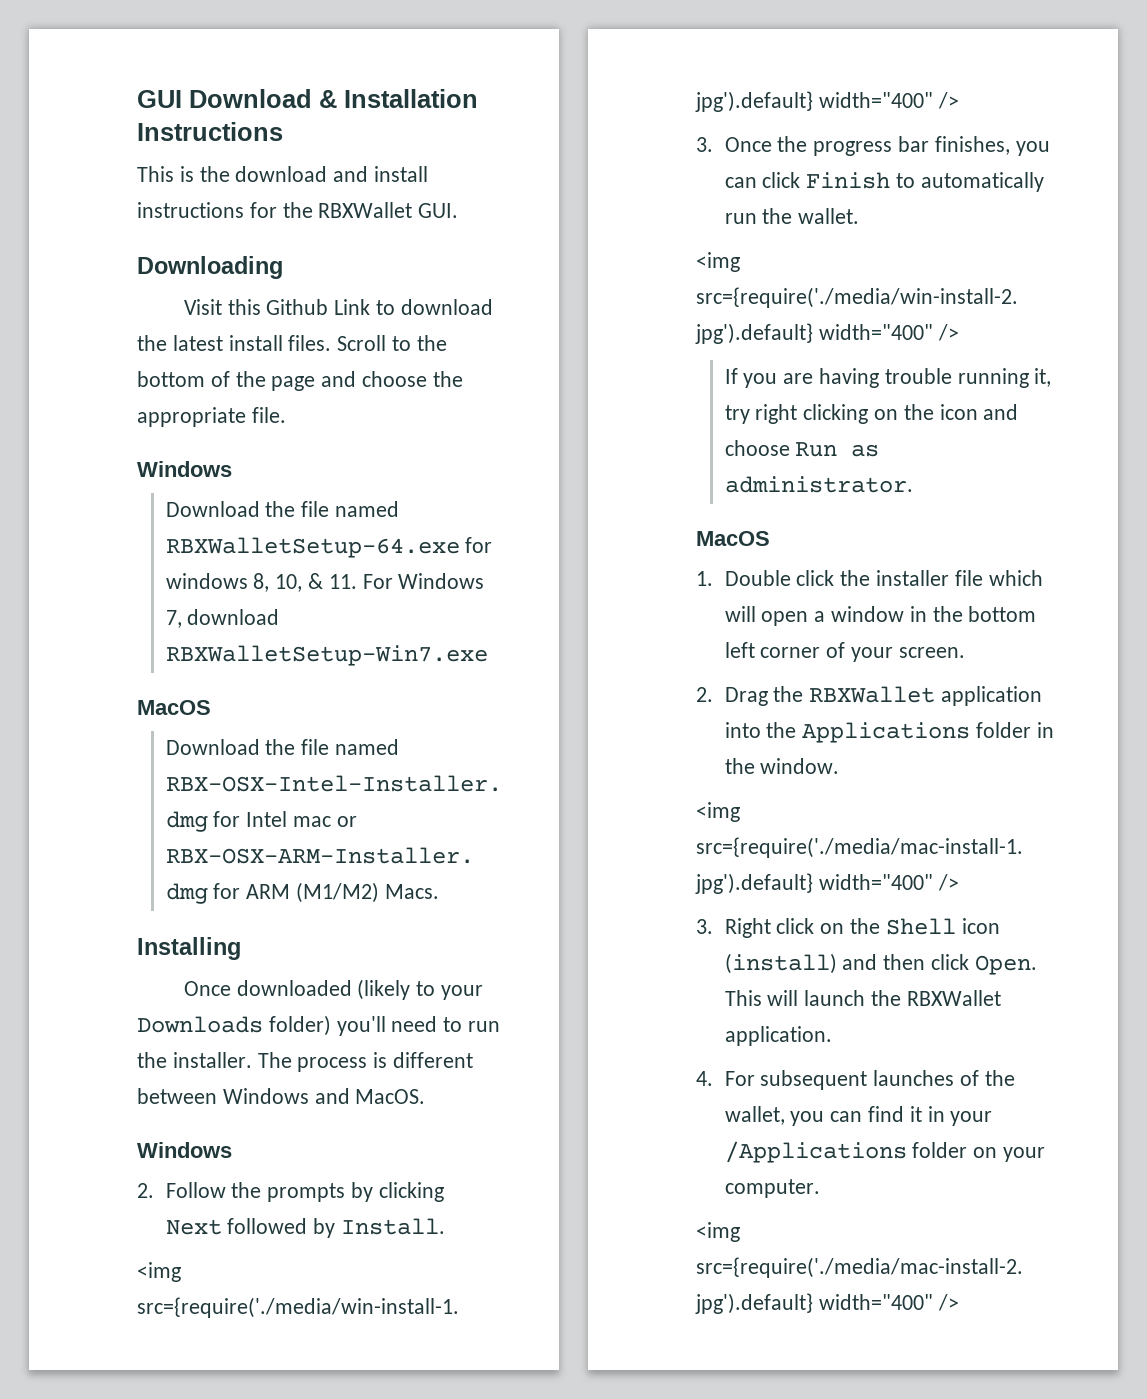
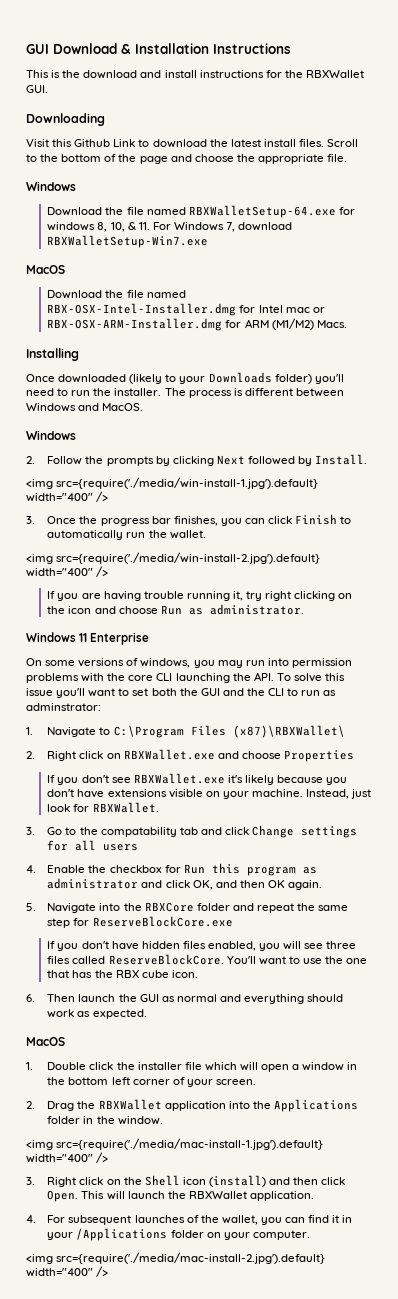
+ Windows 11 Enterprise
+ On some versions of windows, you may run into permission problems with the core CLI launching the API. To solve this issue you'll want to set both the GUI and the CLI to run as adminstrator:
+ 1. Navigate to C:\Program Files (x87)\RBXWallet\
+ 2. Right click on RBXWallet.exe and choose Properties
+ If you don't see RBXWallet.exe it's likely because you don't have extensions visible on your machine. Instead, just look for RBXWallet.
+ 3. Go to the compatability tab and click Change settings for all users
+ 4. Enable the checkbox for Run this program as administrator and click OK, and then OK again.
+ 5. Navigate into the RBXCore folder and repeat the same step for ReserveBlockCore.exe
+ If you don't have hidden files enabled, you will see three files called ReserveBlockCore. You'll want to use the one that has the RBX cube icon.
+ 6. Then launch the GUI as normal and everything should work as expected.

